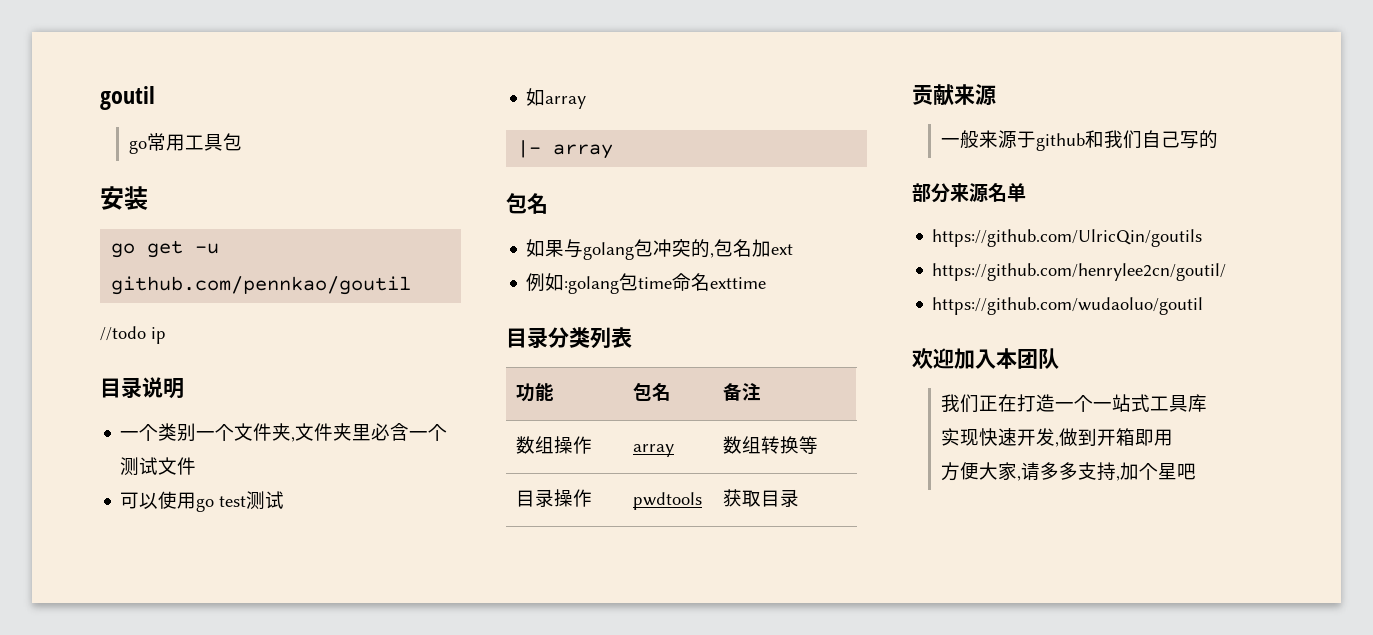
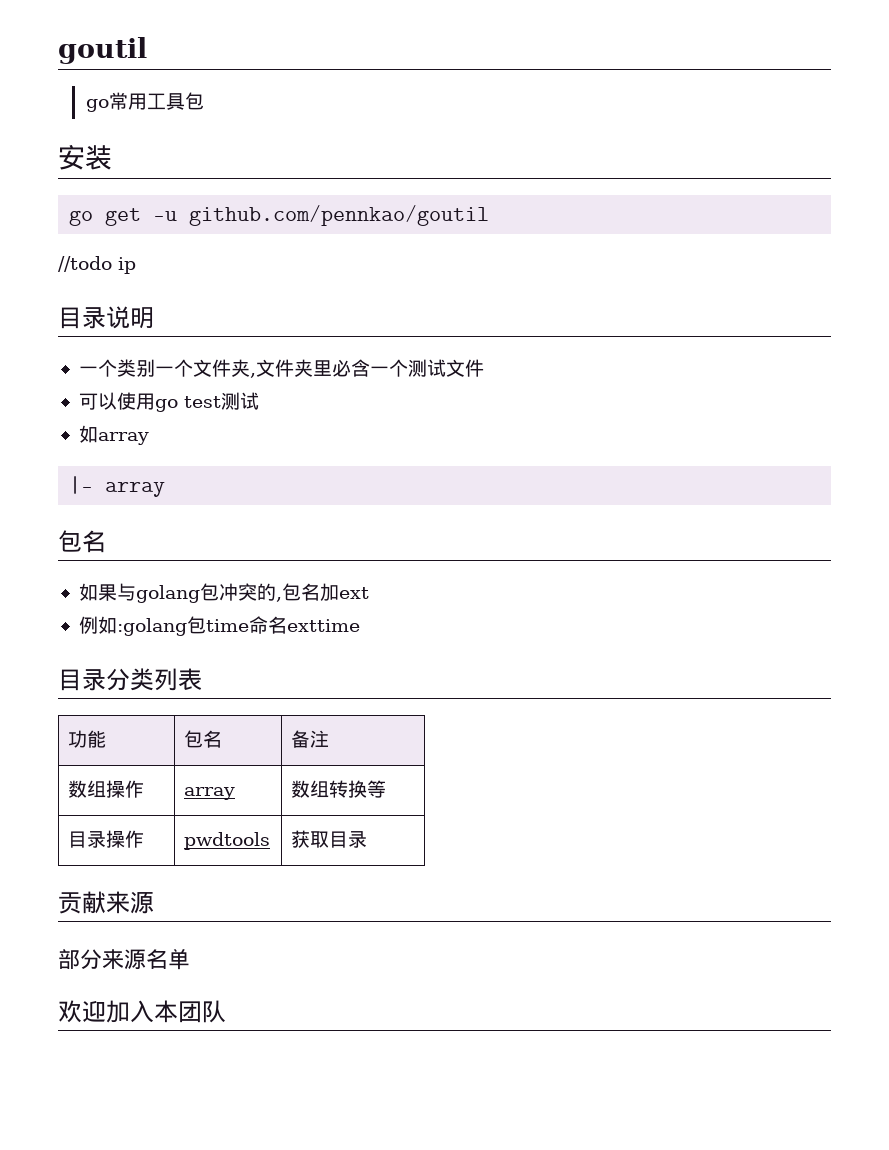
- 一般来源于github和我们自己写的
- https://github.com/UlricQin/goutils
- https://github.com/henrylee2cn/goutil/
- https://github.com/wudaoluo/goutil
- 我们正在打造一个一站式工具库
- 实现快速开发,做到开箱即用
- 方便大家,请多多支持,加个星吧

